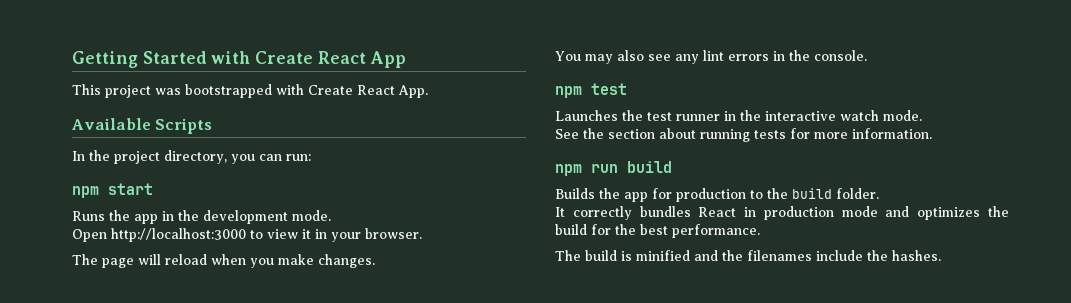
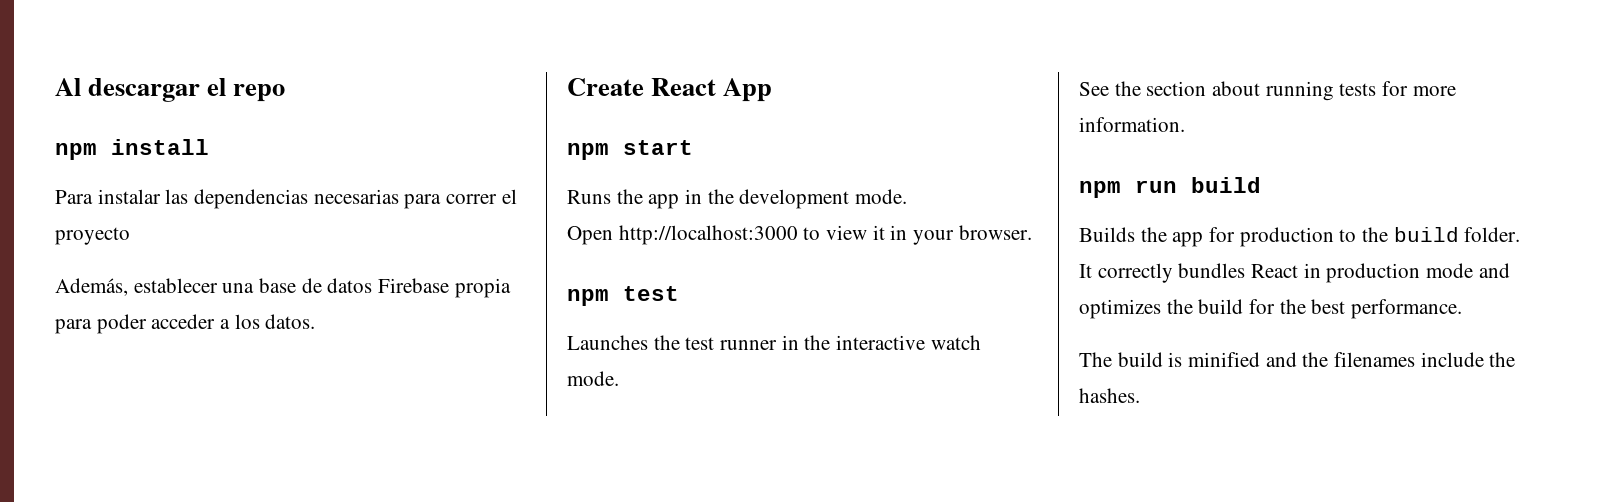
- Getting Started with Create React App
- This project was bootstrapped with Create React App.
- Available Scripts
- In the project directory, you can run:
+ Al descargar el repo
+ npm install
+ Para instalar las dependencias necesarias para correr el proyecto
+ Además, establecer una base de datos Firebase propia para poder acceder a los datos.
+ Create React App
- The page will reload when you make changes.
- You may also see any lint errors in the console.

